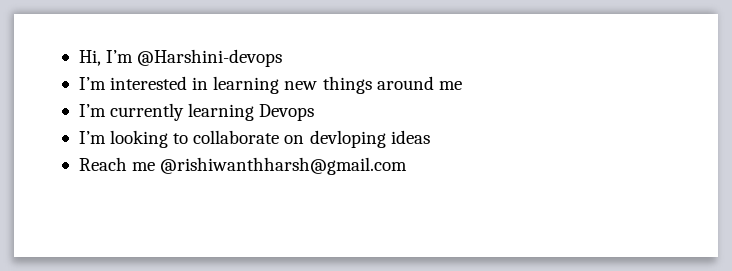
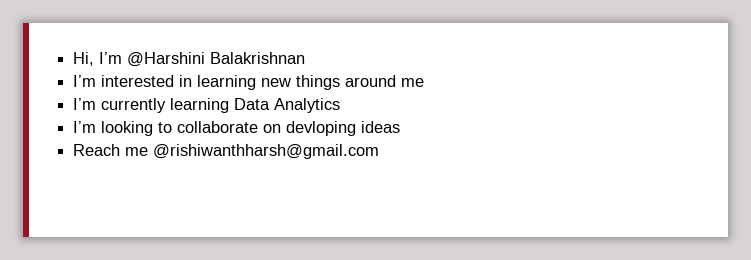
- Hi, I’m @Harshini-devops
+ Hi, I’m @Harshini Balakrishnan
- I’m currently learning Devops
+ I’m currently learning Data Analytics

